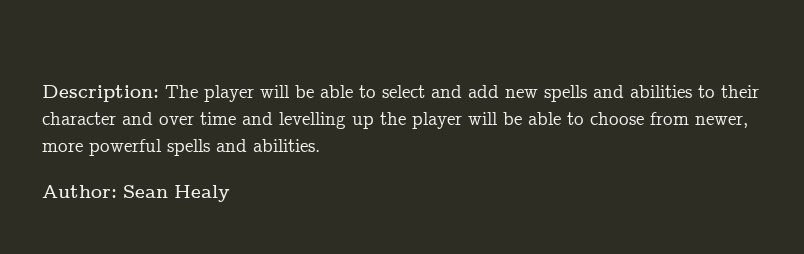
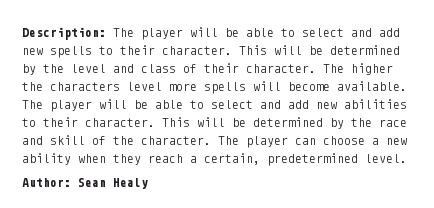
- Description: The player will be able to select and add new spells and abilities to their character and over time and levelling up the player will be able to choose from newer, more powerful spells and abilities.
+ Description: The player will be able to select and add new spells to their character. This will be determined by the level and class of their character. The higher the characters level more spells will become available. The player will be able to select and add new abilities to their character. This will be determined by the race and skill of the character. The player can choose a new ability when they reach a certain, predetermined level.

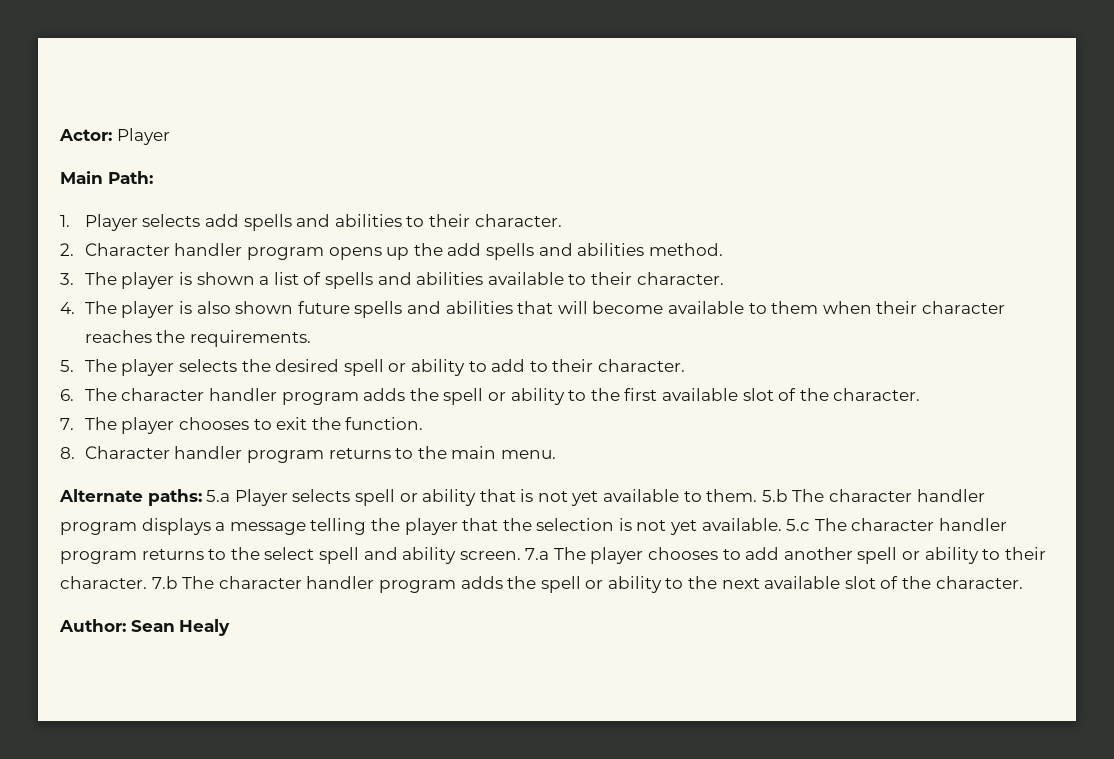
- Description: The player will be able to select and add new spells to their character. This will be determined by the level and class of their character. The higher the characters level more spells will become available. The player will be able to select and add new abilities to their character. This will be determined by the race and skill of the character. The player can choose a new ability when they reach a certain, predetermined level.
+ Actor: Player
+ Main Path:
+ 1. Player selects add spells and abilities to their character.
+ 2. Character handler program opens up the add spells and abilities method.
+ 3. The player is shown a list of spells and abilities available to their character.
+ 4. The player is also shown future spells and abilities that will become available to them when their character reaches the requirements.
+ 5. The player selects the desired spell or ability to add to their character.
+ 6. The character handler program adds the spell or ability to the first available slot of the character.
+ 7. The player chooses to exit the function.
+ 8. Character handler program returns to the main menu.
+ Alternate paths: 5.a Player selects spell or ability that is not yet available to them. 5.b The character handler program displays a message telling the player that the selection is not yet available. 5.c The character handler program returns to the select spell and ability screen. 7.a The player chooses to add another spell or ability to their character. 7.b The character handler program adds the spell or ability to the next available slot of the character.

